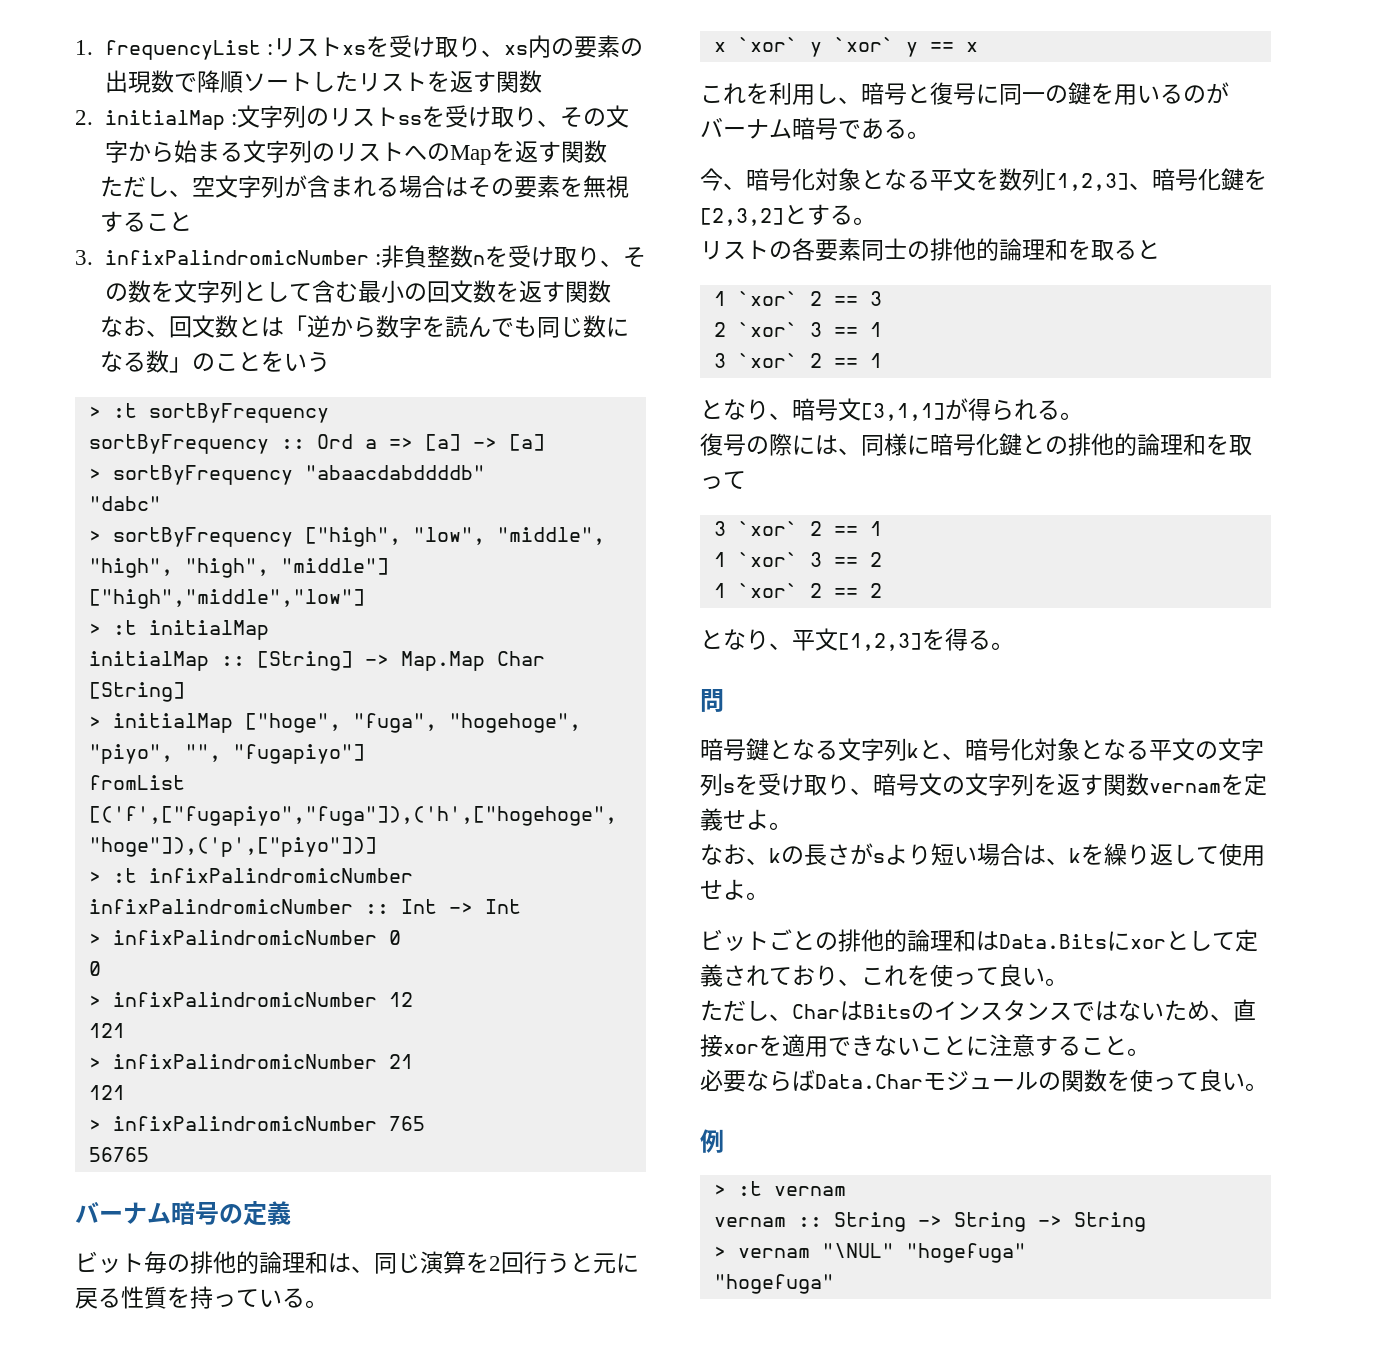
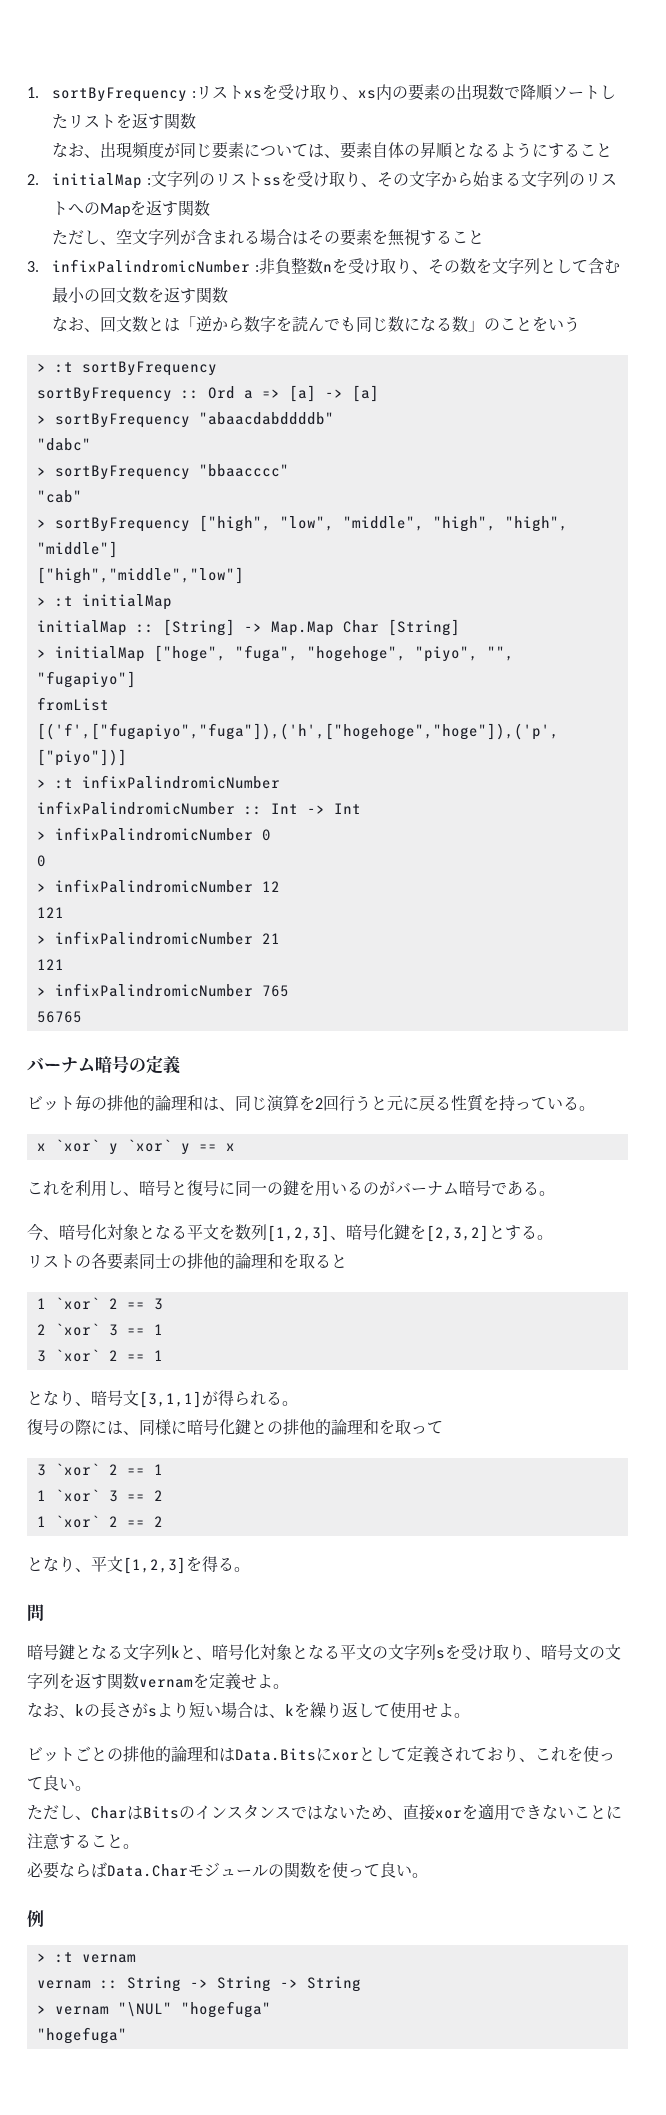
- 1. frequencyList :リストxsを受け取り、xs内の要素の出現数で降順ソートしたリストを返す関数
+ 1. sortByFrequency :リストxsを受け取り、xs内の要素の出現数で降順ソートしたリストを返す関数
+ なお、出現頻度が同じ要素については、要素自体の昇順となるようにすること
+ > sortByFrequency "bbaacccc"
+ "cab"

